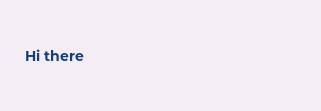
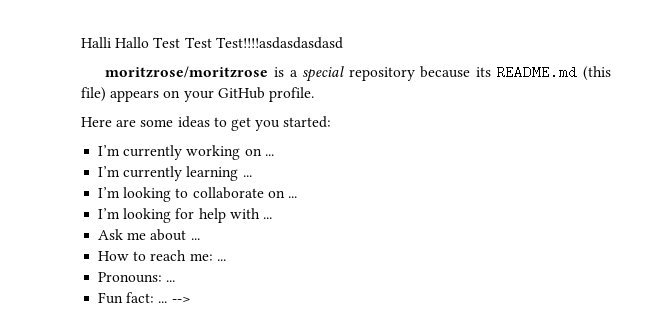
- Hi there
+ Halli Hallo Test Test Test!!!!asdasdasdasd
+ moritzrose/moritzrose is a special repository because its README.md (this file) appears on your GitHub profile.
+ Here are some ideas to get you started:
+ I’m currently working on ...
+ I’m currently learning ...
+ I’m looking to collaborate on ...
+ I’m looking for help with ...
+ Ask me about ...
+ How to reach me: ...
+ Pronouns: ...
+ Fun fact: ... -->

